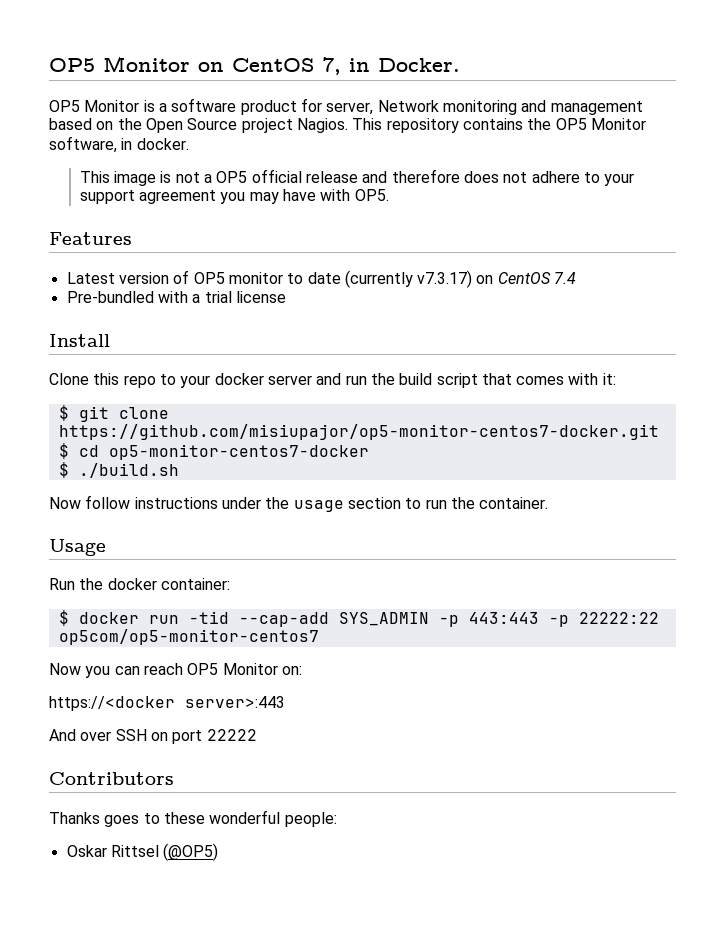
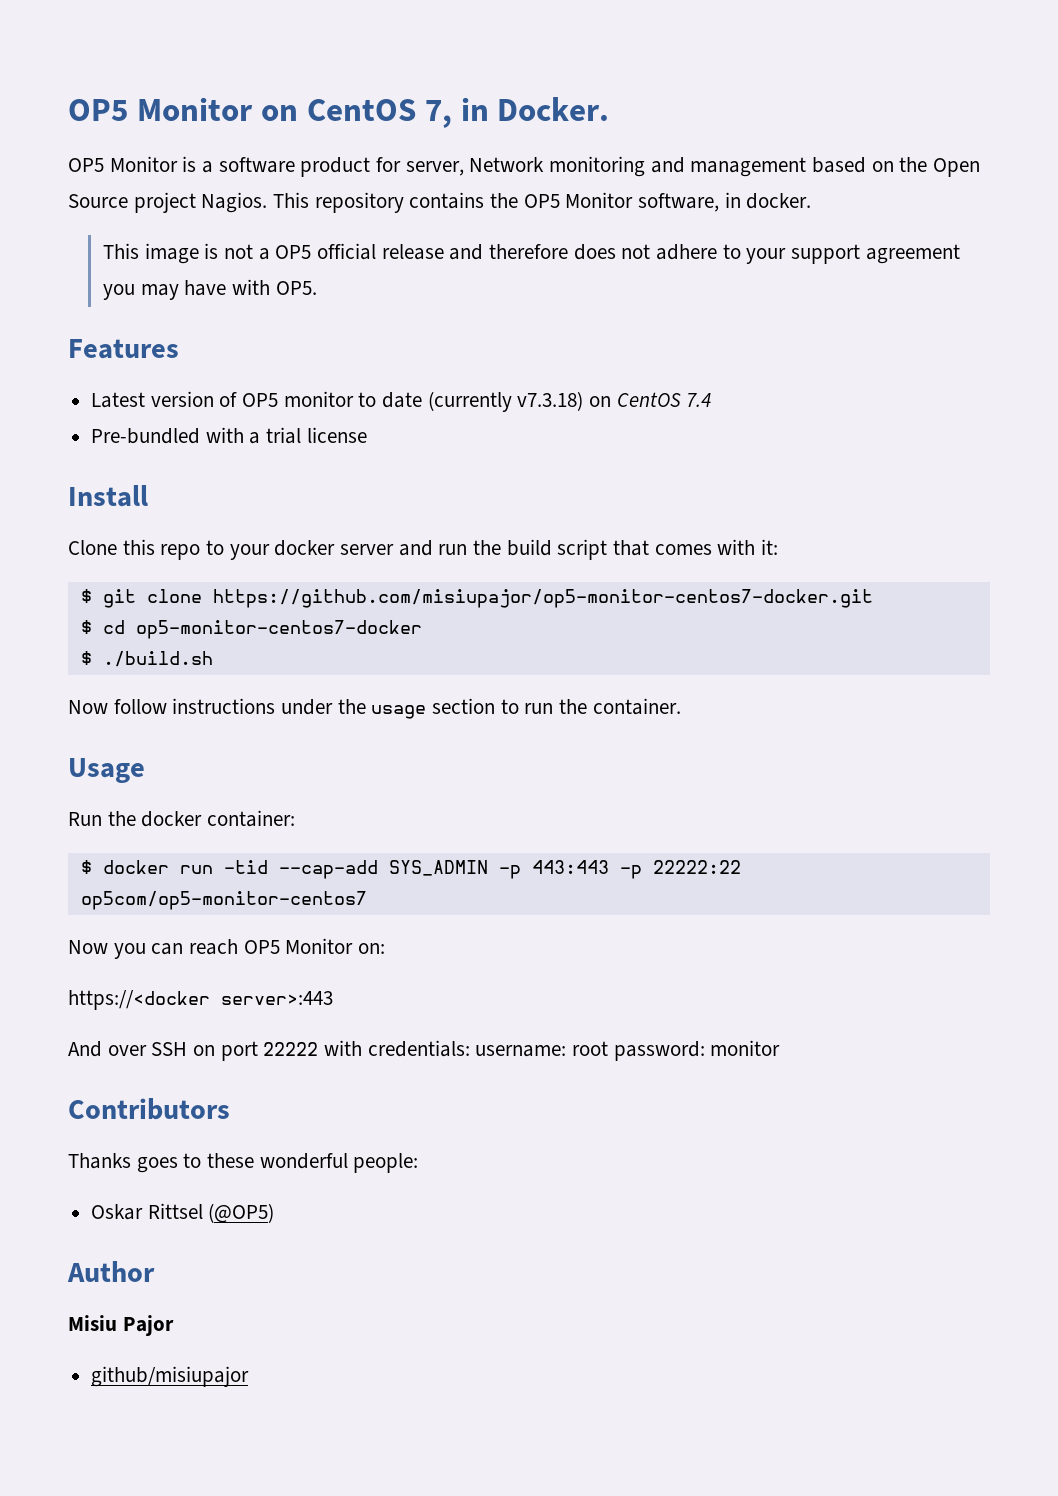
- Latest version of OP5 monitor to date (currently v7.3.17) on CentOS 7.4
+ Latest version of OP5 monitor to date (currently v7.3.18) on CentOS 7.4
- And over SSH on port 22222
+ And over SSH on port 22222 with credentials: username: root password: monitor
+ Author
+ Misiu Pajor
+ github/misiupajor

